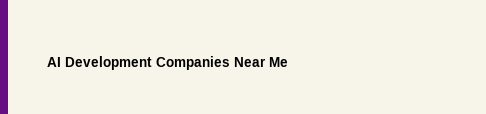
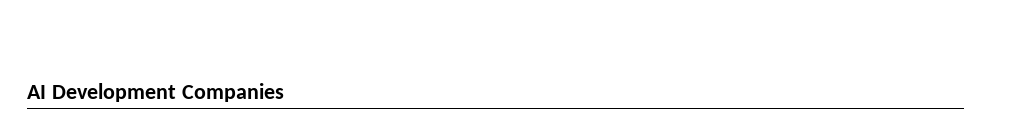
- AI Development Companies Near Me
+ AI Development Companies

